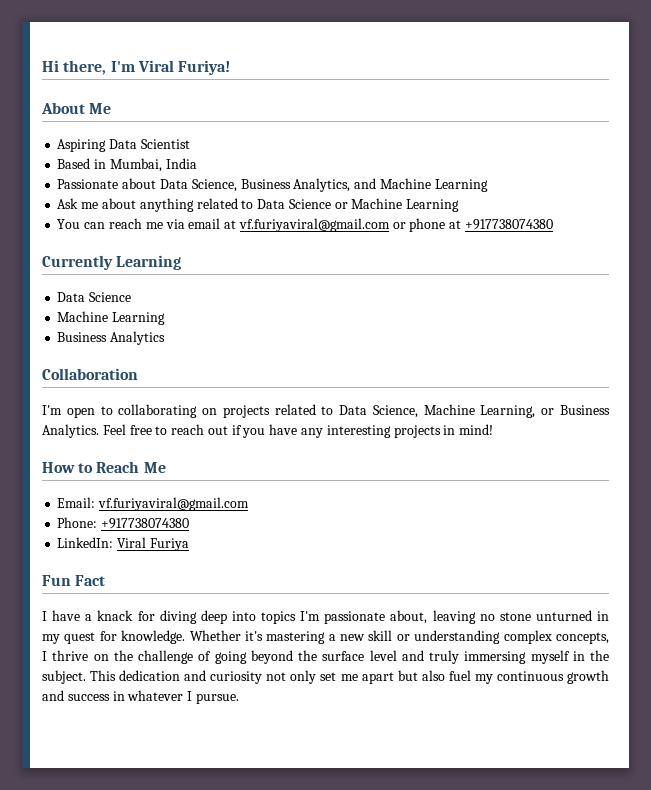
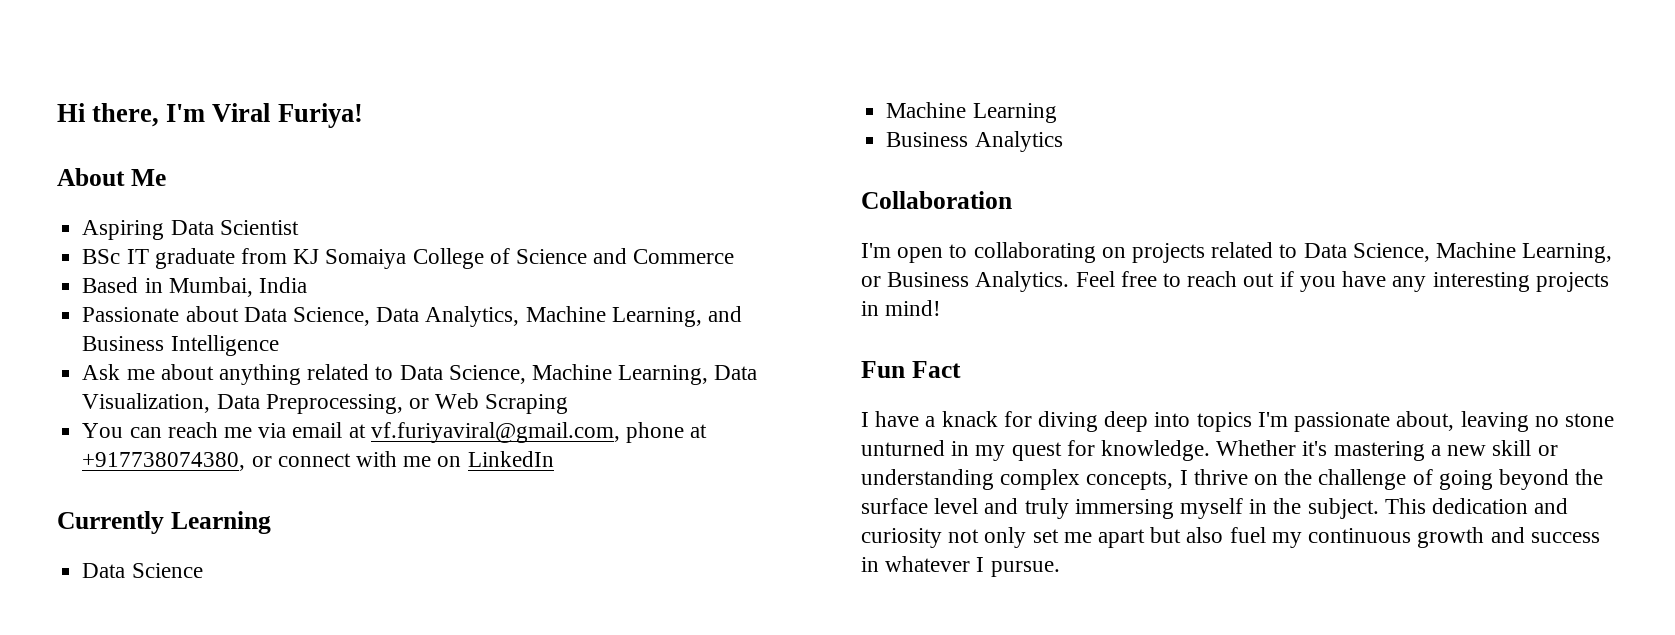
+ BSc IT graduate from KJ Somaiya College of Science and Commerce
- Passionate about Data Science, Business Analytics, and Machine Learning
+ Passionate about Data Science, Data Analytics, Machine Learning, and Business Intelligence
- Ask me about anything related to Data Science or Machine Learning
+ Ask me about anything related to Data Science, Machine Learning, Data Visualization, Data Preprocessing, or Web Scraping
- You can reach me via email at vf.furiyaviral@gmail.com or phone at +917738074380
+ You can reach me via email at vf.furiyaviral@gmail.com, phone at +917738074380, or connect with me on LinkedIn
- How to Reach Me
- Email: vf.furiyaviral@gmail.com
- Phone: +917738074380
- LinkedIn: Viral Furiya

